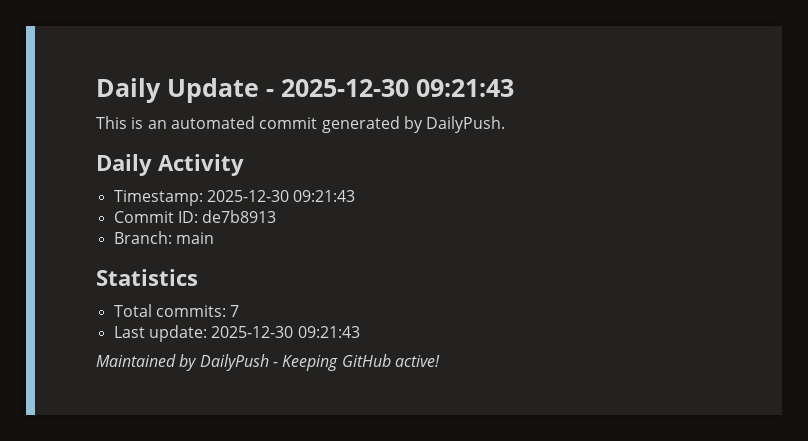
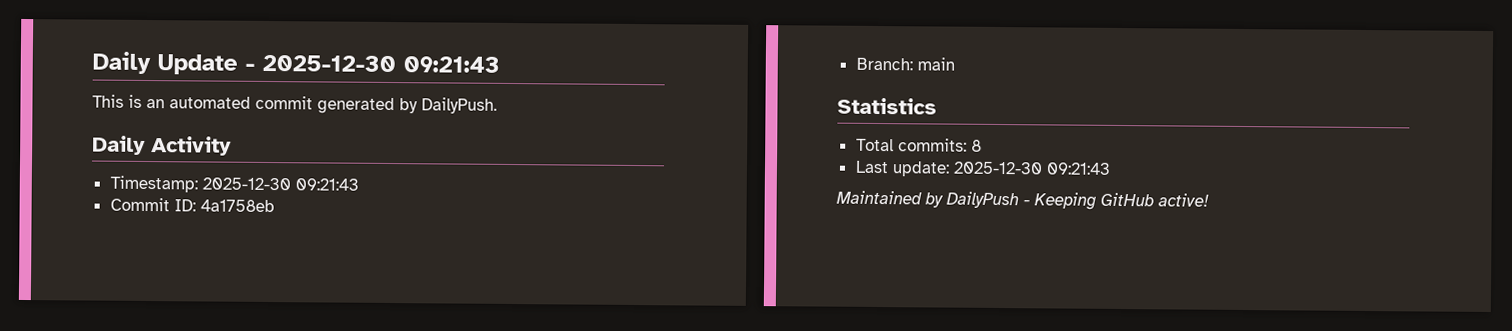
- Commit ID: de7b8913
+ Commit ID: 4a1758eb
- Total commits: 7
+ Total commits: 8

